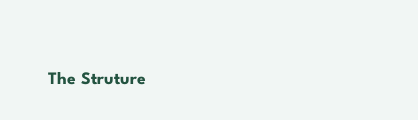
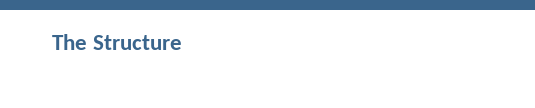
- The Struture
+ The Structure

